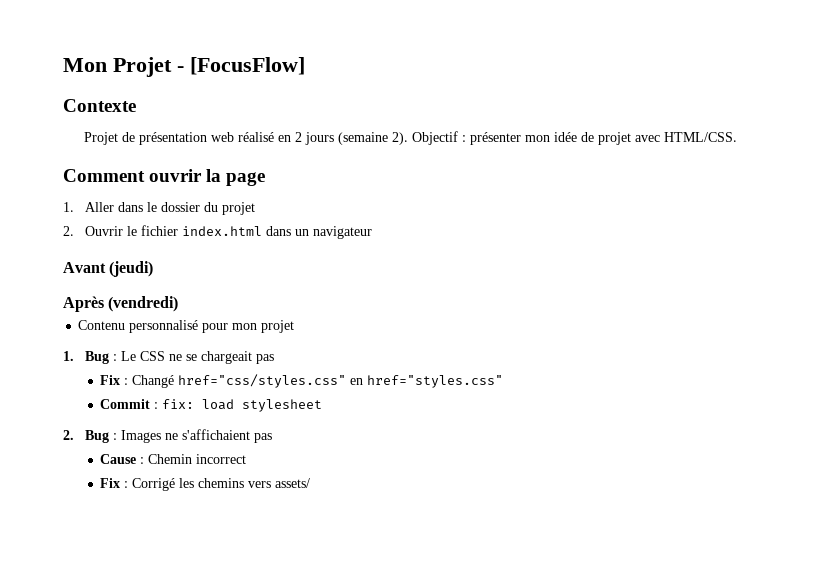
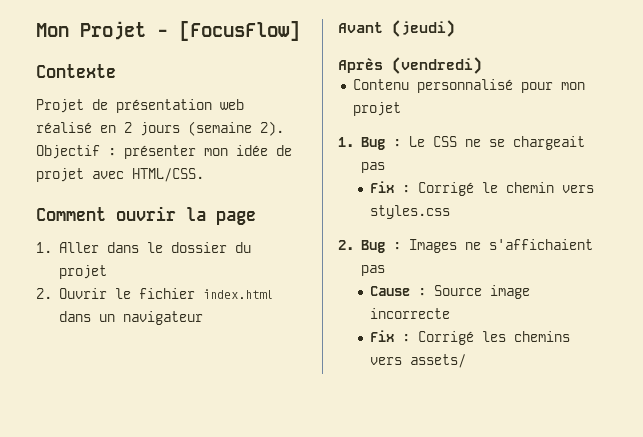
- Fix : Changé href="css/styles.css" en href="styles.css"
- Commit : fix: load stylesheet
+ Fix : Corrigé le chemin vers styles.css
- Cause : Chemin incorrect
+ Cause : Source image incorrecte

